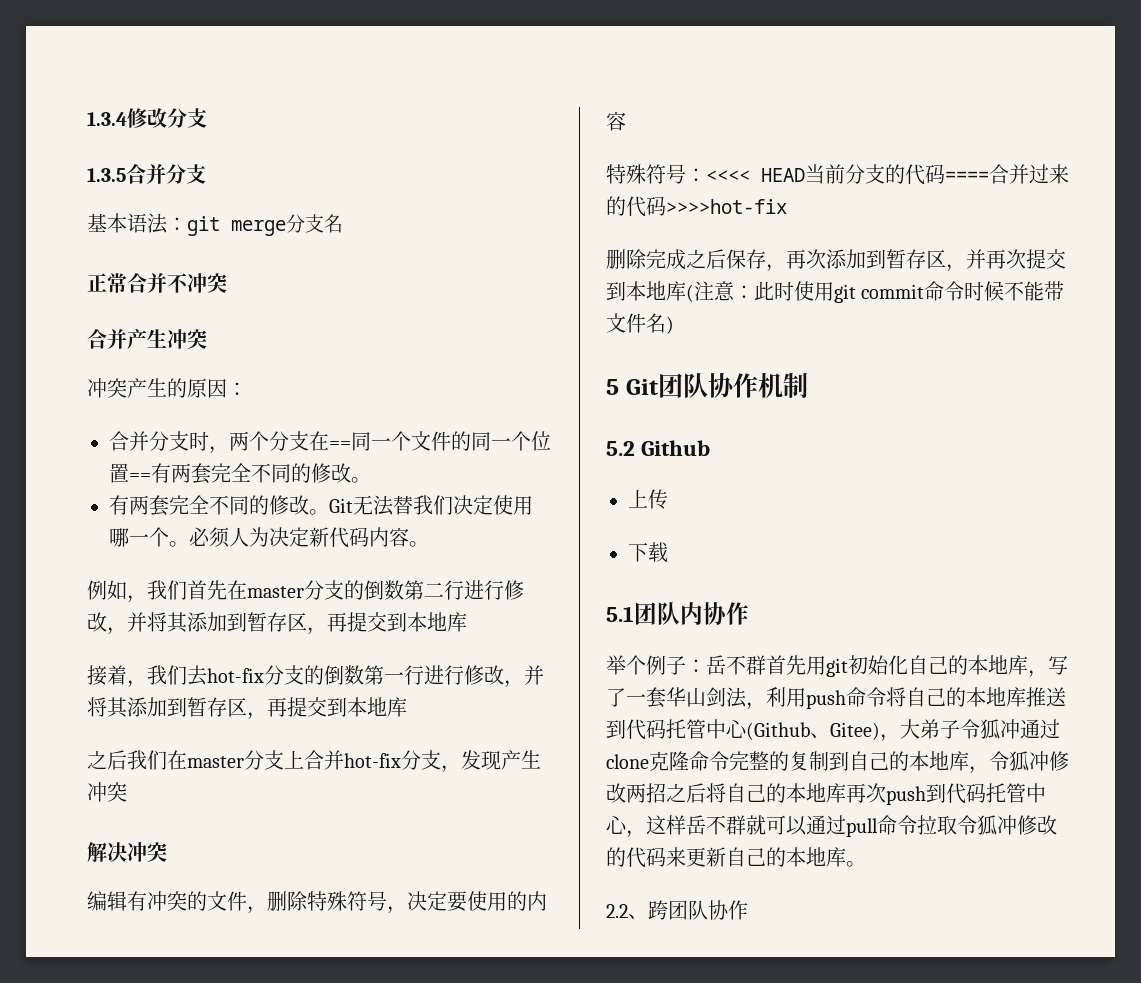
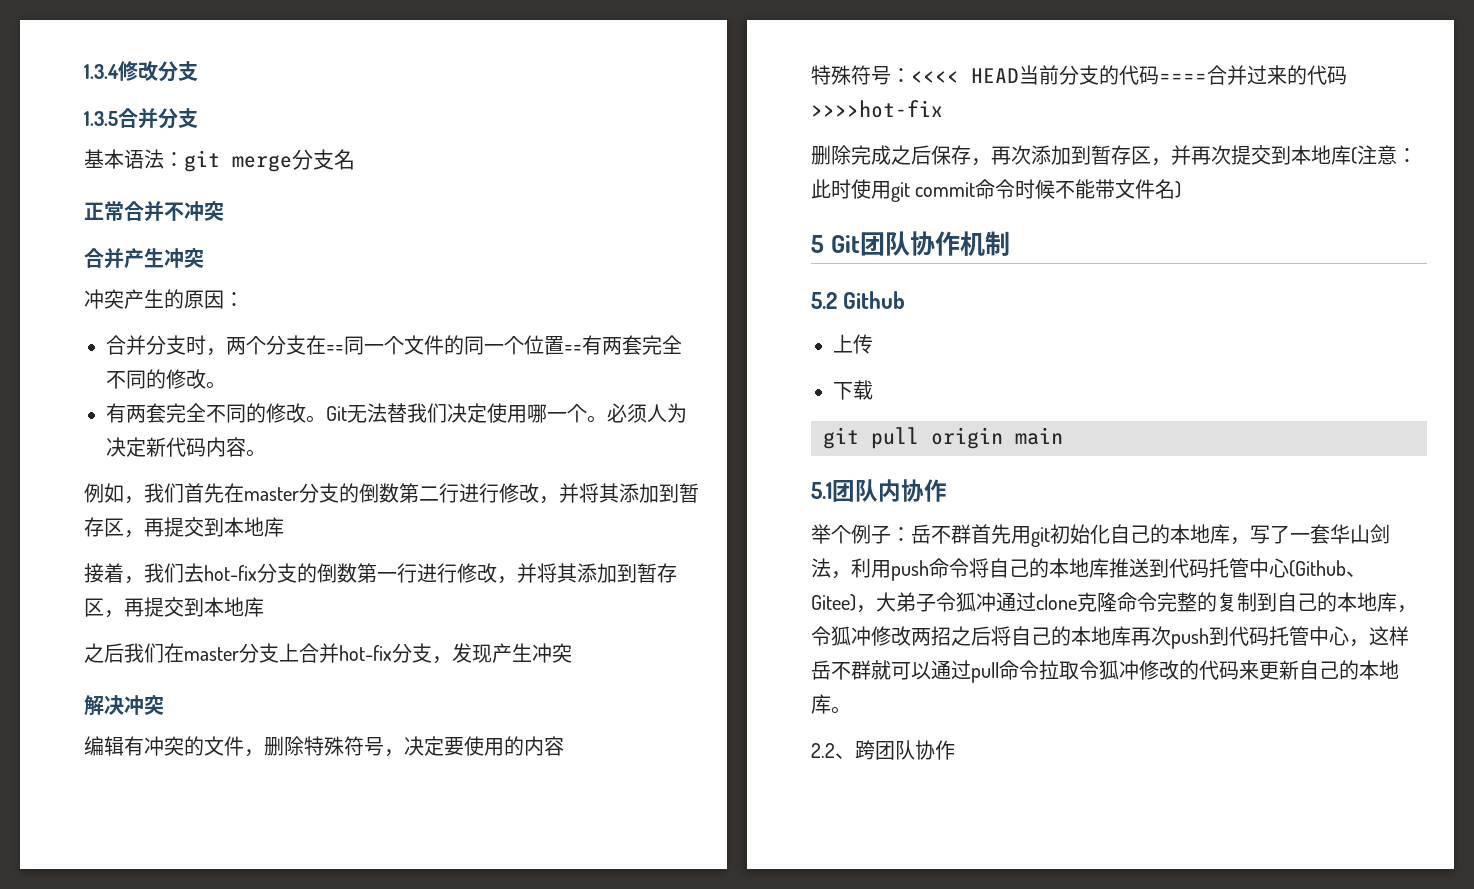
+ git pull origin main

